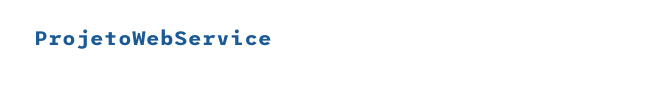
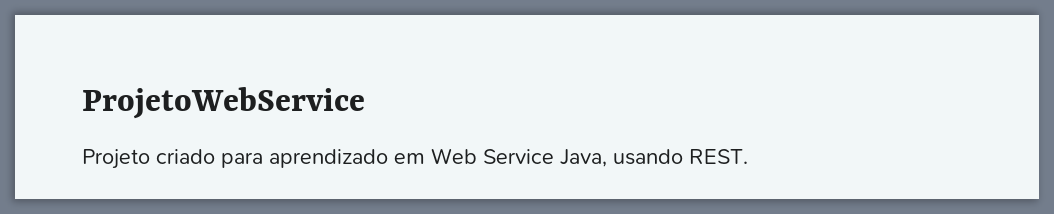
+ Projeto criado para aprendizado em Web Service Java, usando REST.

